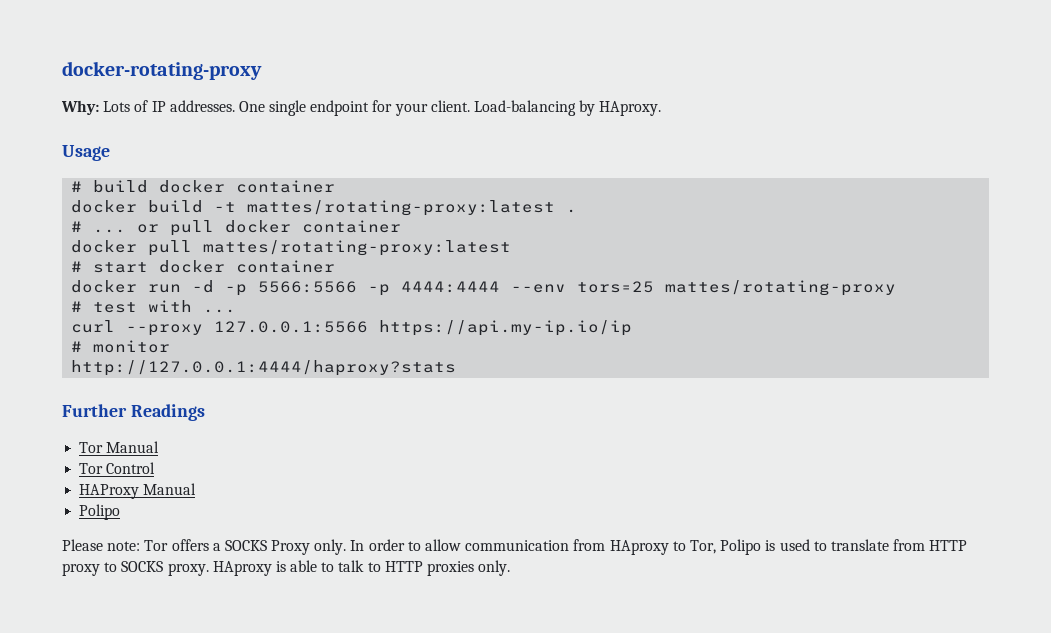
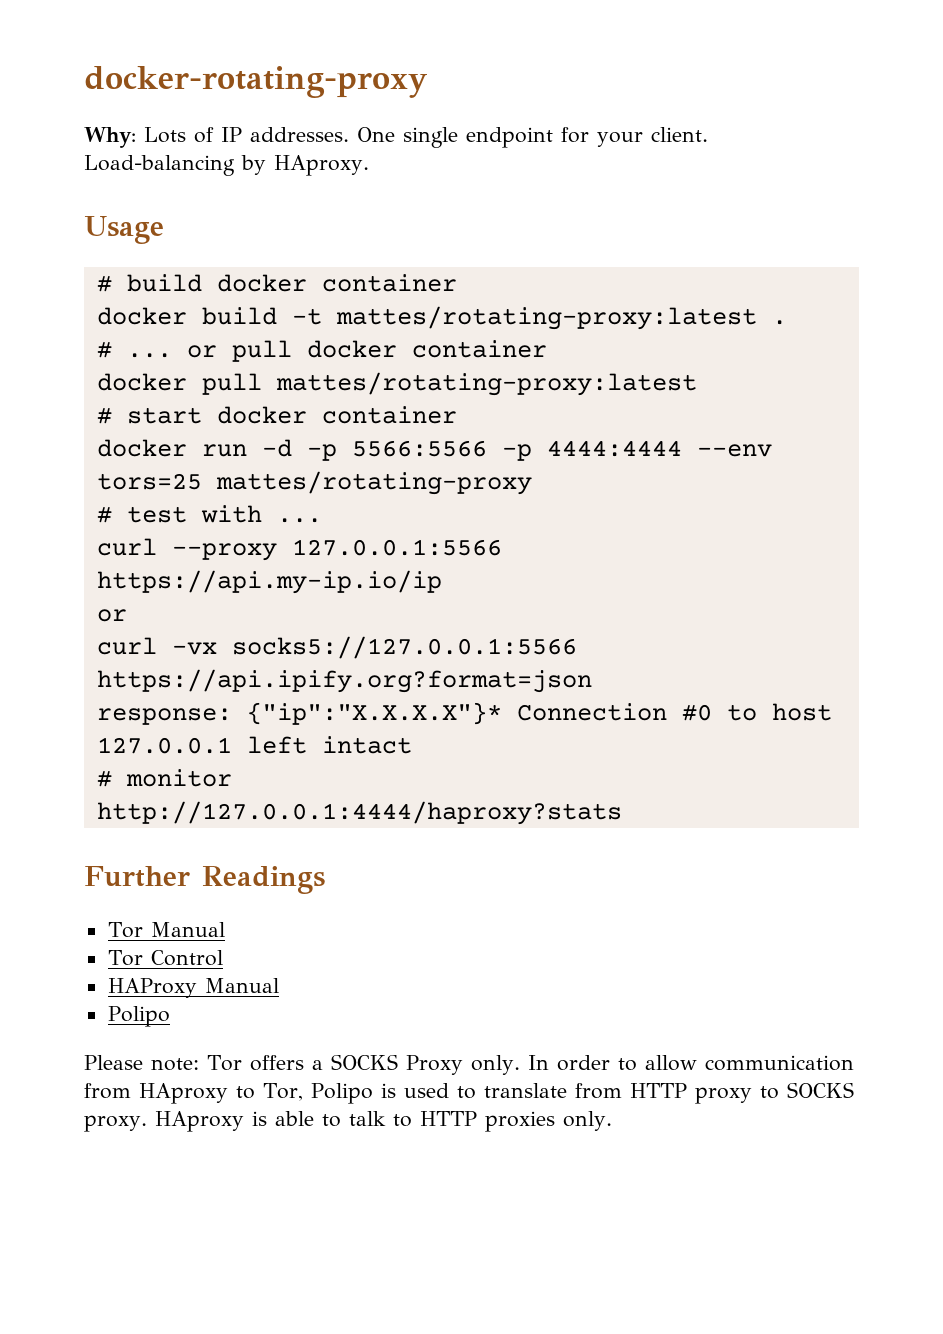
  curl --proxy 127.0.0.1:5566 https://api.my-ip.io/ip
+ or
+ curl -vx socks5://127.0.0.1:5566 https://api.ipify.org?format=json
+ response: {"ip":"X.X.X.X"}* Connection #0 to host 127.0.0.1 left intact

